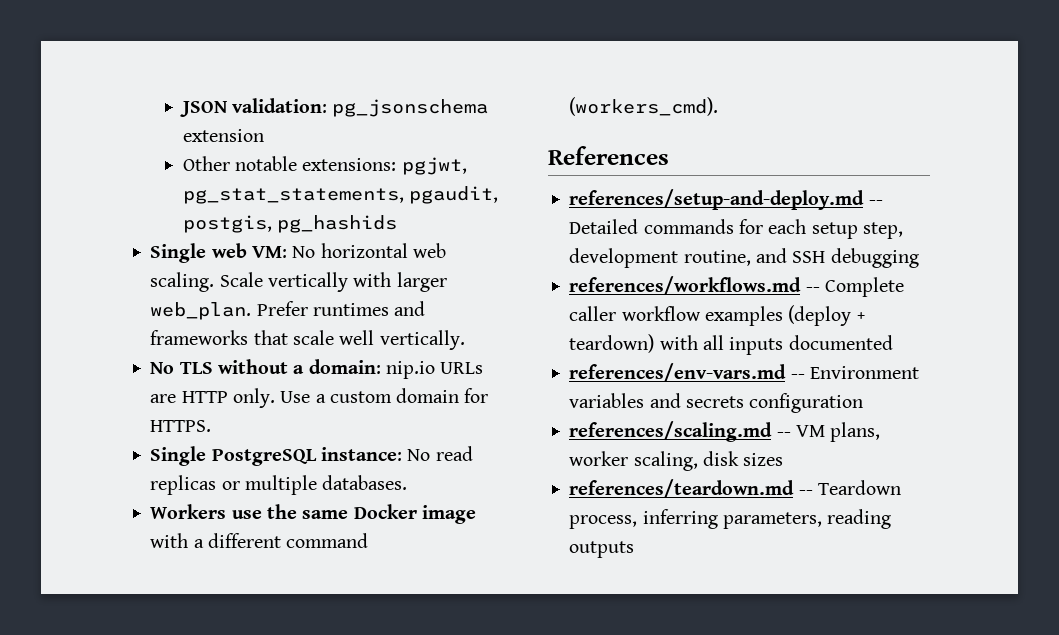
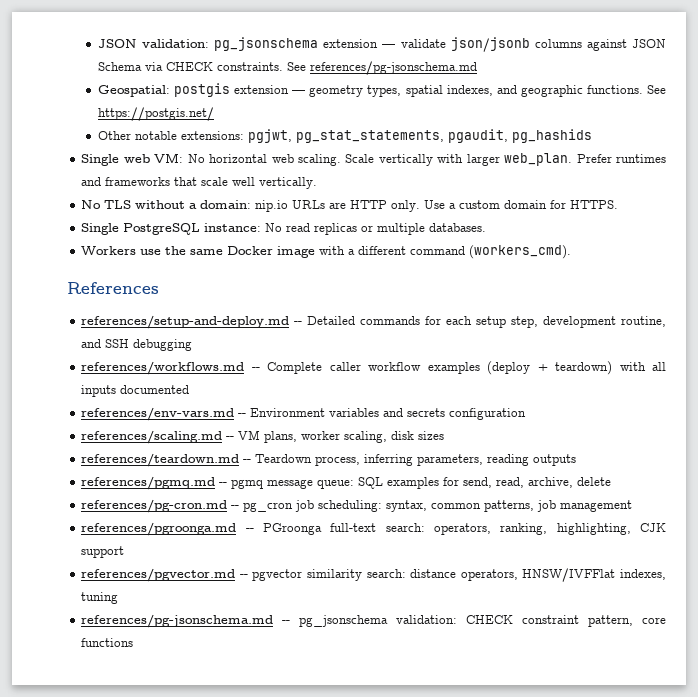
- JSON validation: pg_jsonschema extension
+ JSON validation: pg_jsonschema extension — validate json/jsonb columns against JSON Schema via CHECK constraints. See references/pg-jsonschema.md
+ Geospatial: postgis extension — geometry types, spatial indexes, and geographic functions. See https://postgis.net/
- Other notable extensions: pgjwt, pg_stat_statements, pgaudit, postgis, pg_hashids
+ Other notable extensions: pgjwt, pg_stat_statements, pgaudit, pg_hashids
+ references/pgmq.md -- pgmq message queue: SQL examples for send, read, archive, delete
+ references/pg-cron.md -- pg_cron job scheduling: syntax, common patterns, job management
+ references/pgroonga.md -- PGroonga full-text search: operators, ranking, highlighting, CJK support
+ references/pgvector.md -- pgvector similarity search: distance operators, HNSW/IVFFlat indexes, tuning
+ references/pg-jsonschema.md -- pg_jsonschema validation: CHECK constraint pattern, core functions

